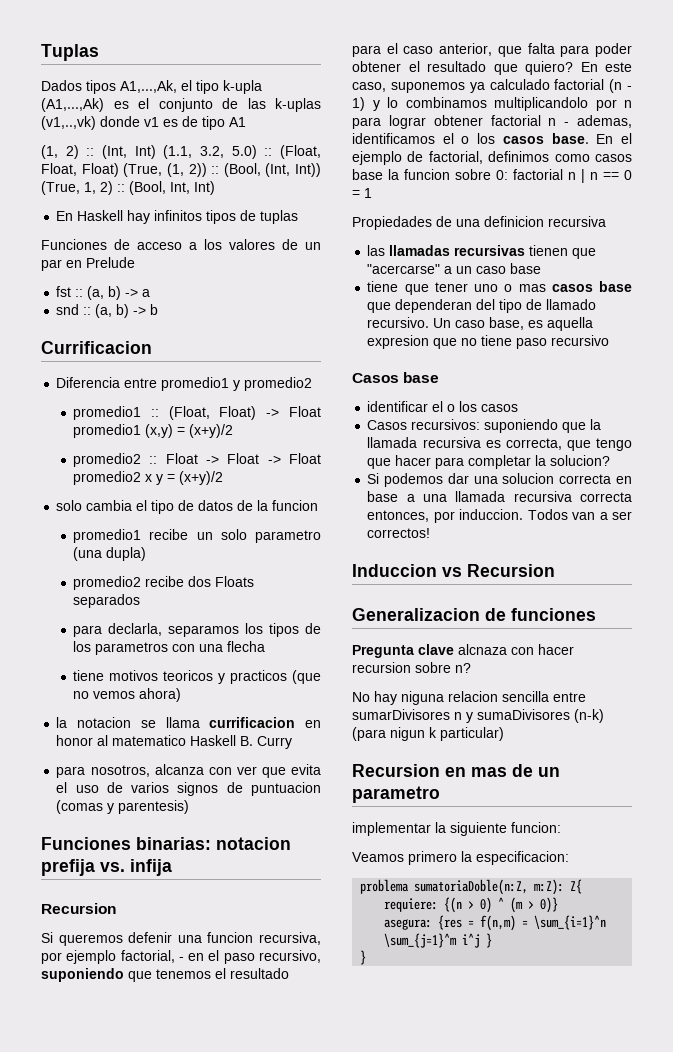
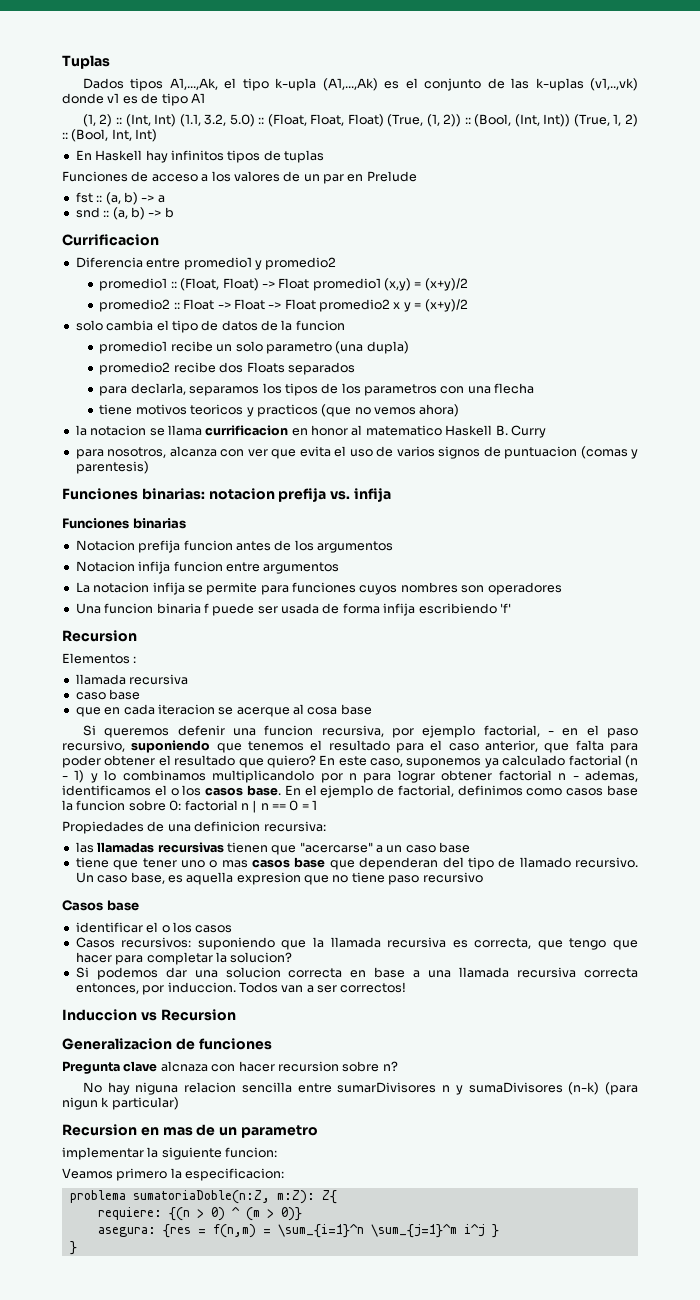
  Funciones binarias: notacion prefija vs. infija
+ Funciones binarias
+ Notacion prefija funcion antes de los argumentos
+ Notacion infija funcion entre argumentos
+ La notacion infija se permite para funciones cuyos nombres son operadores
+ Una funcion binaria f puede ser usada de forma infija escribiendo 'f'
  Recursion
+ Elementos :
+ llamada recursiva
+ caso base
+ que en cada iteracion se acerque al cosa base
- Propiedades de una definicion recursiva
+ Propiedades de una definicion recursiva:

